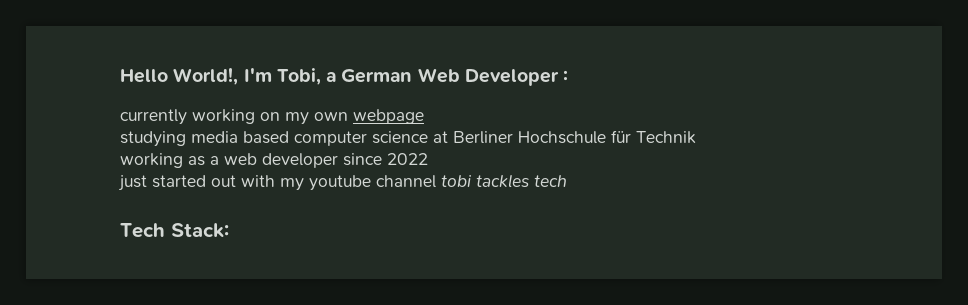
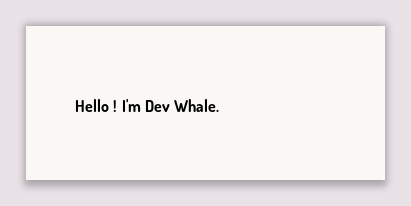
- Hello World!, I'm Tobi, a German Web Developer :
- currently working on my own webpage
- studying media based computer science at Berliner Hochschule für Technik
- working as a web developer since 2022
- just started out with my youtube channel tobi tackles tech
- Tech Stack:
+ Hello ! I'm Dev Whale.

